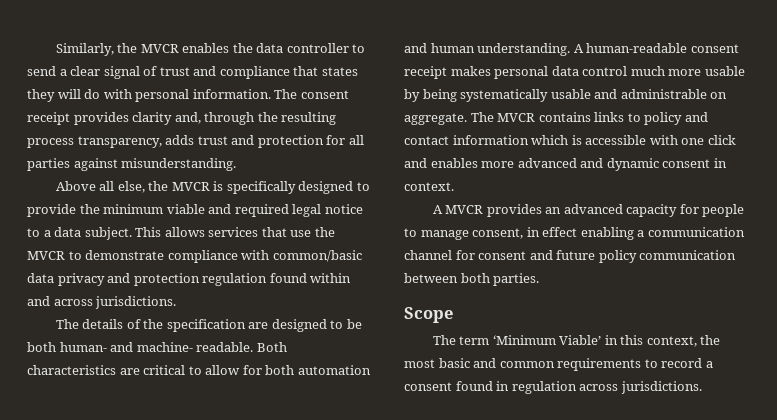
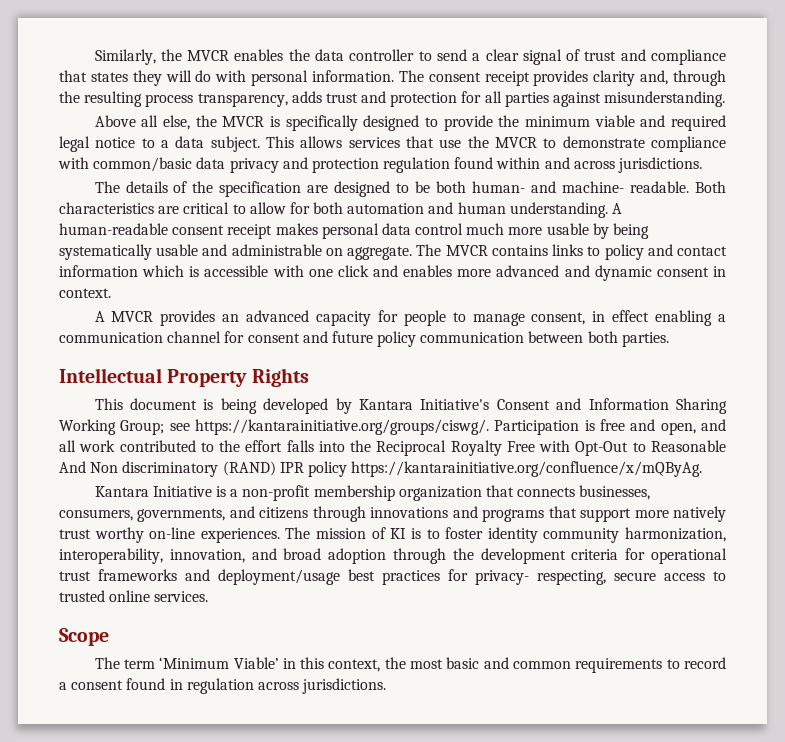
+ Intellectual Property Rights
+ This document is being developed by Kantara Initiative's Consent and Information Sharing Working Group; see https://kantarainitiative.org/groups/ciswg/. Participation is free and open, and all work contributed to the effort falls into the Reciprocal Royalty Free with Opt-Out to Reasonable And Non discriminatory (RAND) IPR policy https://kantarainitiative.org/confluence/x/mQByAg.
+ Kantara Initiative is a non-profit membership organization that connects businesses, consumers, governments, and citizens through innovations and programs that support more natively trust worthy on-line experiences. The mission of KI is to foster identity community harmonization, interoperability, innovation, and broad adoption through the development criteria for operational trust frameworks and deployment/usage best practices for privacy- respecting, secure access to trusted online services.

